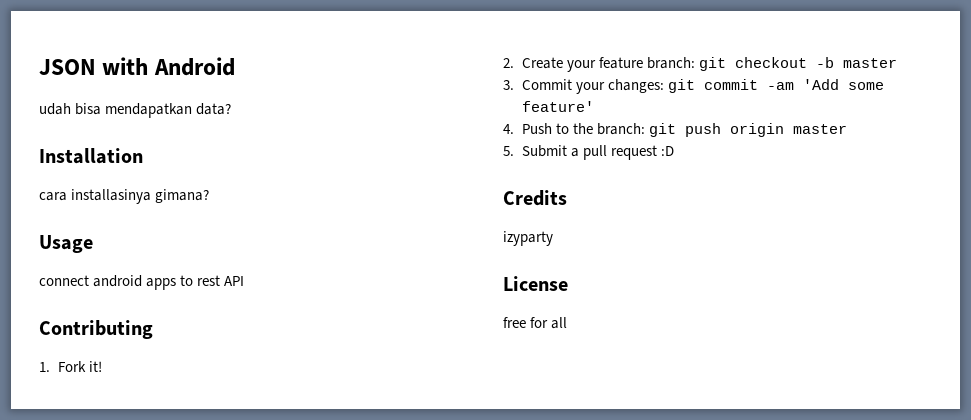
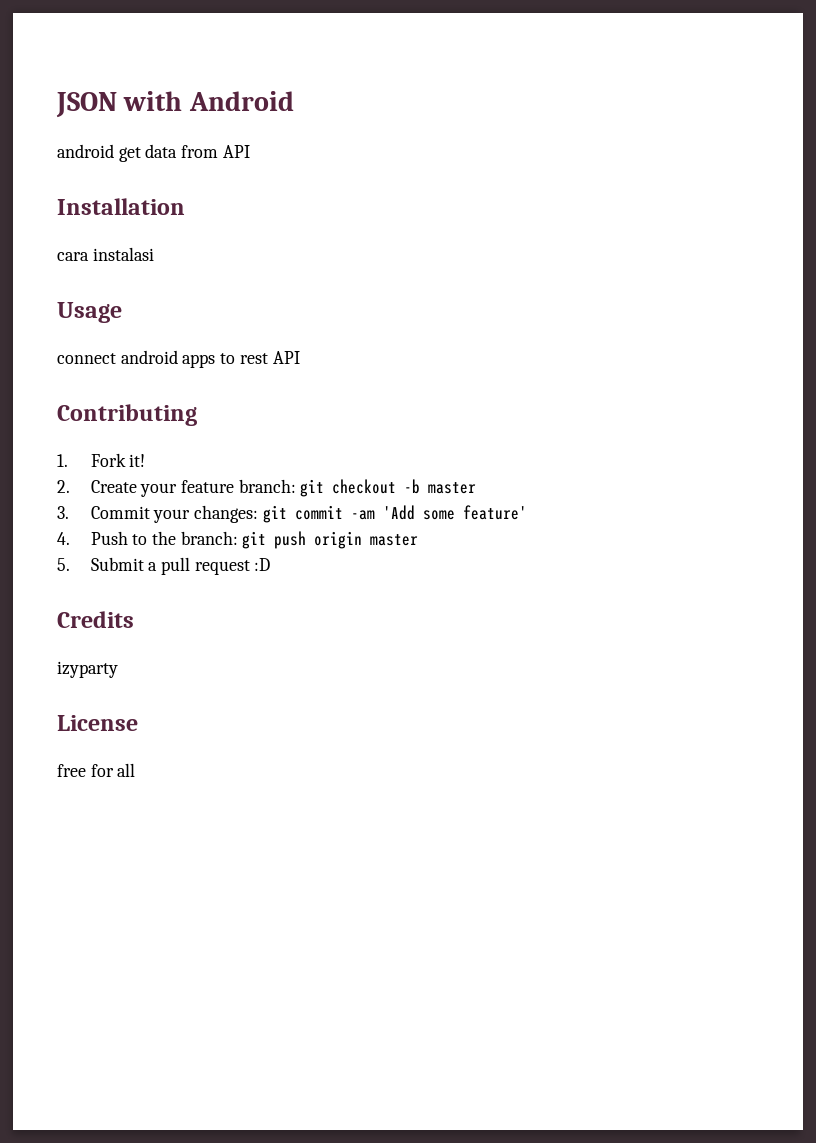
- udah bisa mendapatkan data?
+ android get data from API
- cara installasinya gimana?
+ cara instalasi

